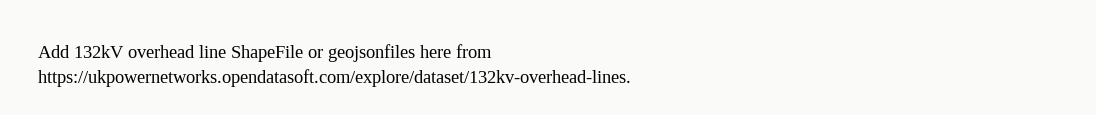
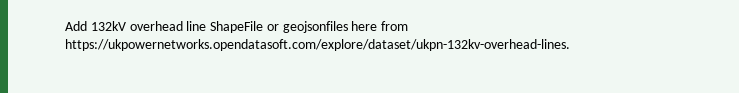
- Add 132kV overhead line ShapeFile or geojsonfiles here from https://ukpowernetworks.opendatasoft.com/explore/dataset/132kv-overhead-lines.
+ Add 132kV overhead line ShapeFile or geojsonfiles here from https://ukpowernetworks.opendatasoft.com/explore/dataset/ukpn-132kv-overhead-lines.

